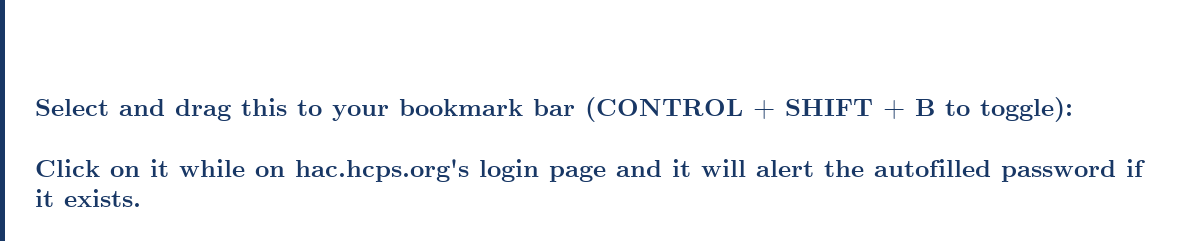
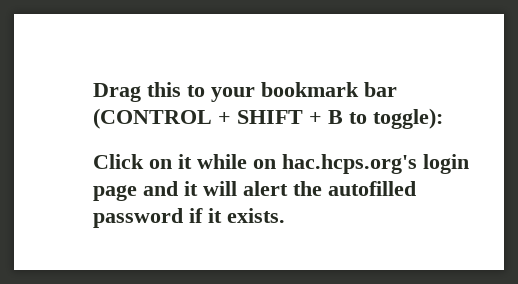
- Select and drag this to your bookmark bar (CONTROL + SHIFT + B to toggle):
+ Drag this to your bookmark bar (CONTROL + SHIFT + B to toggle):

